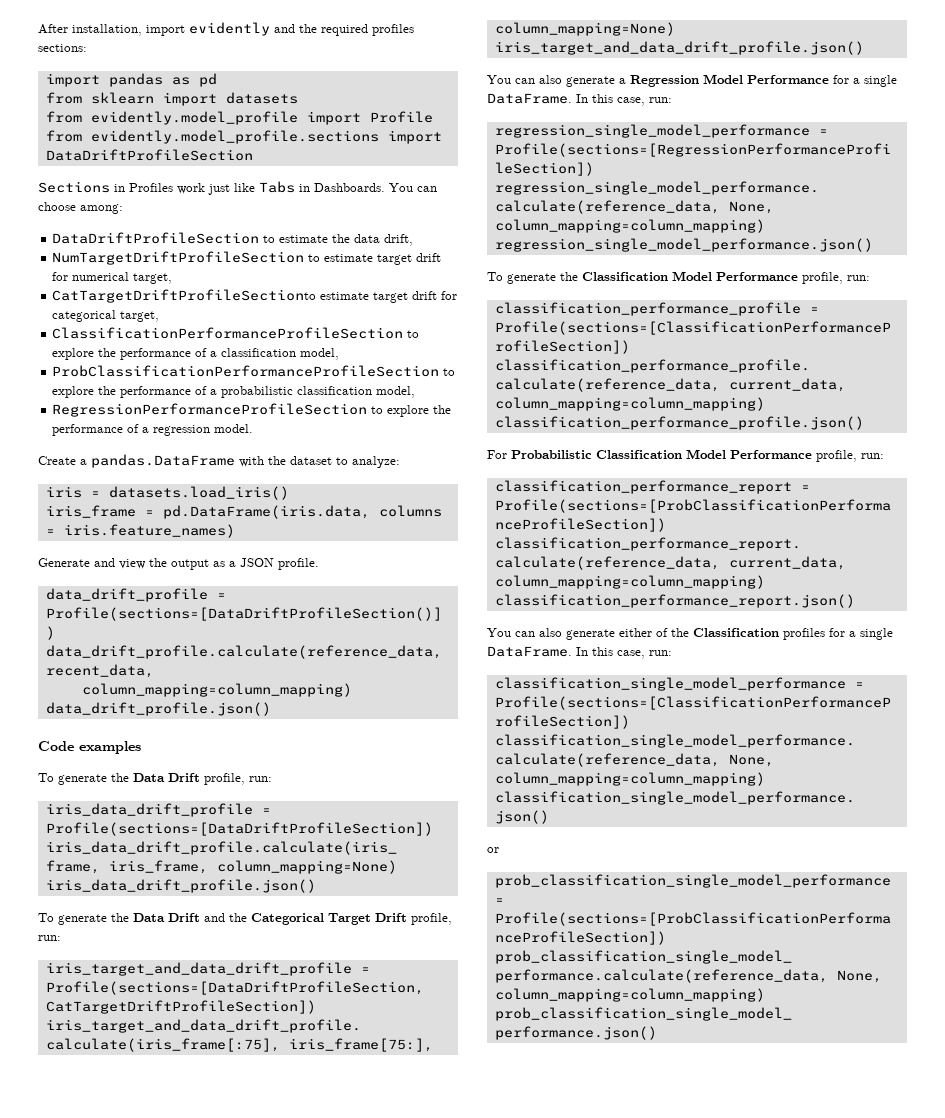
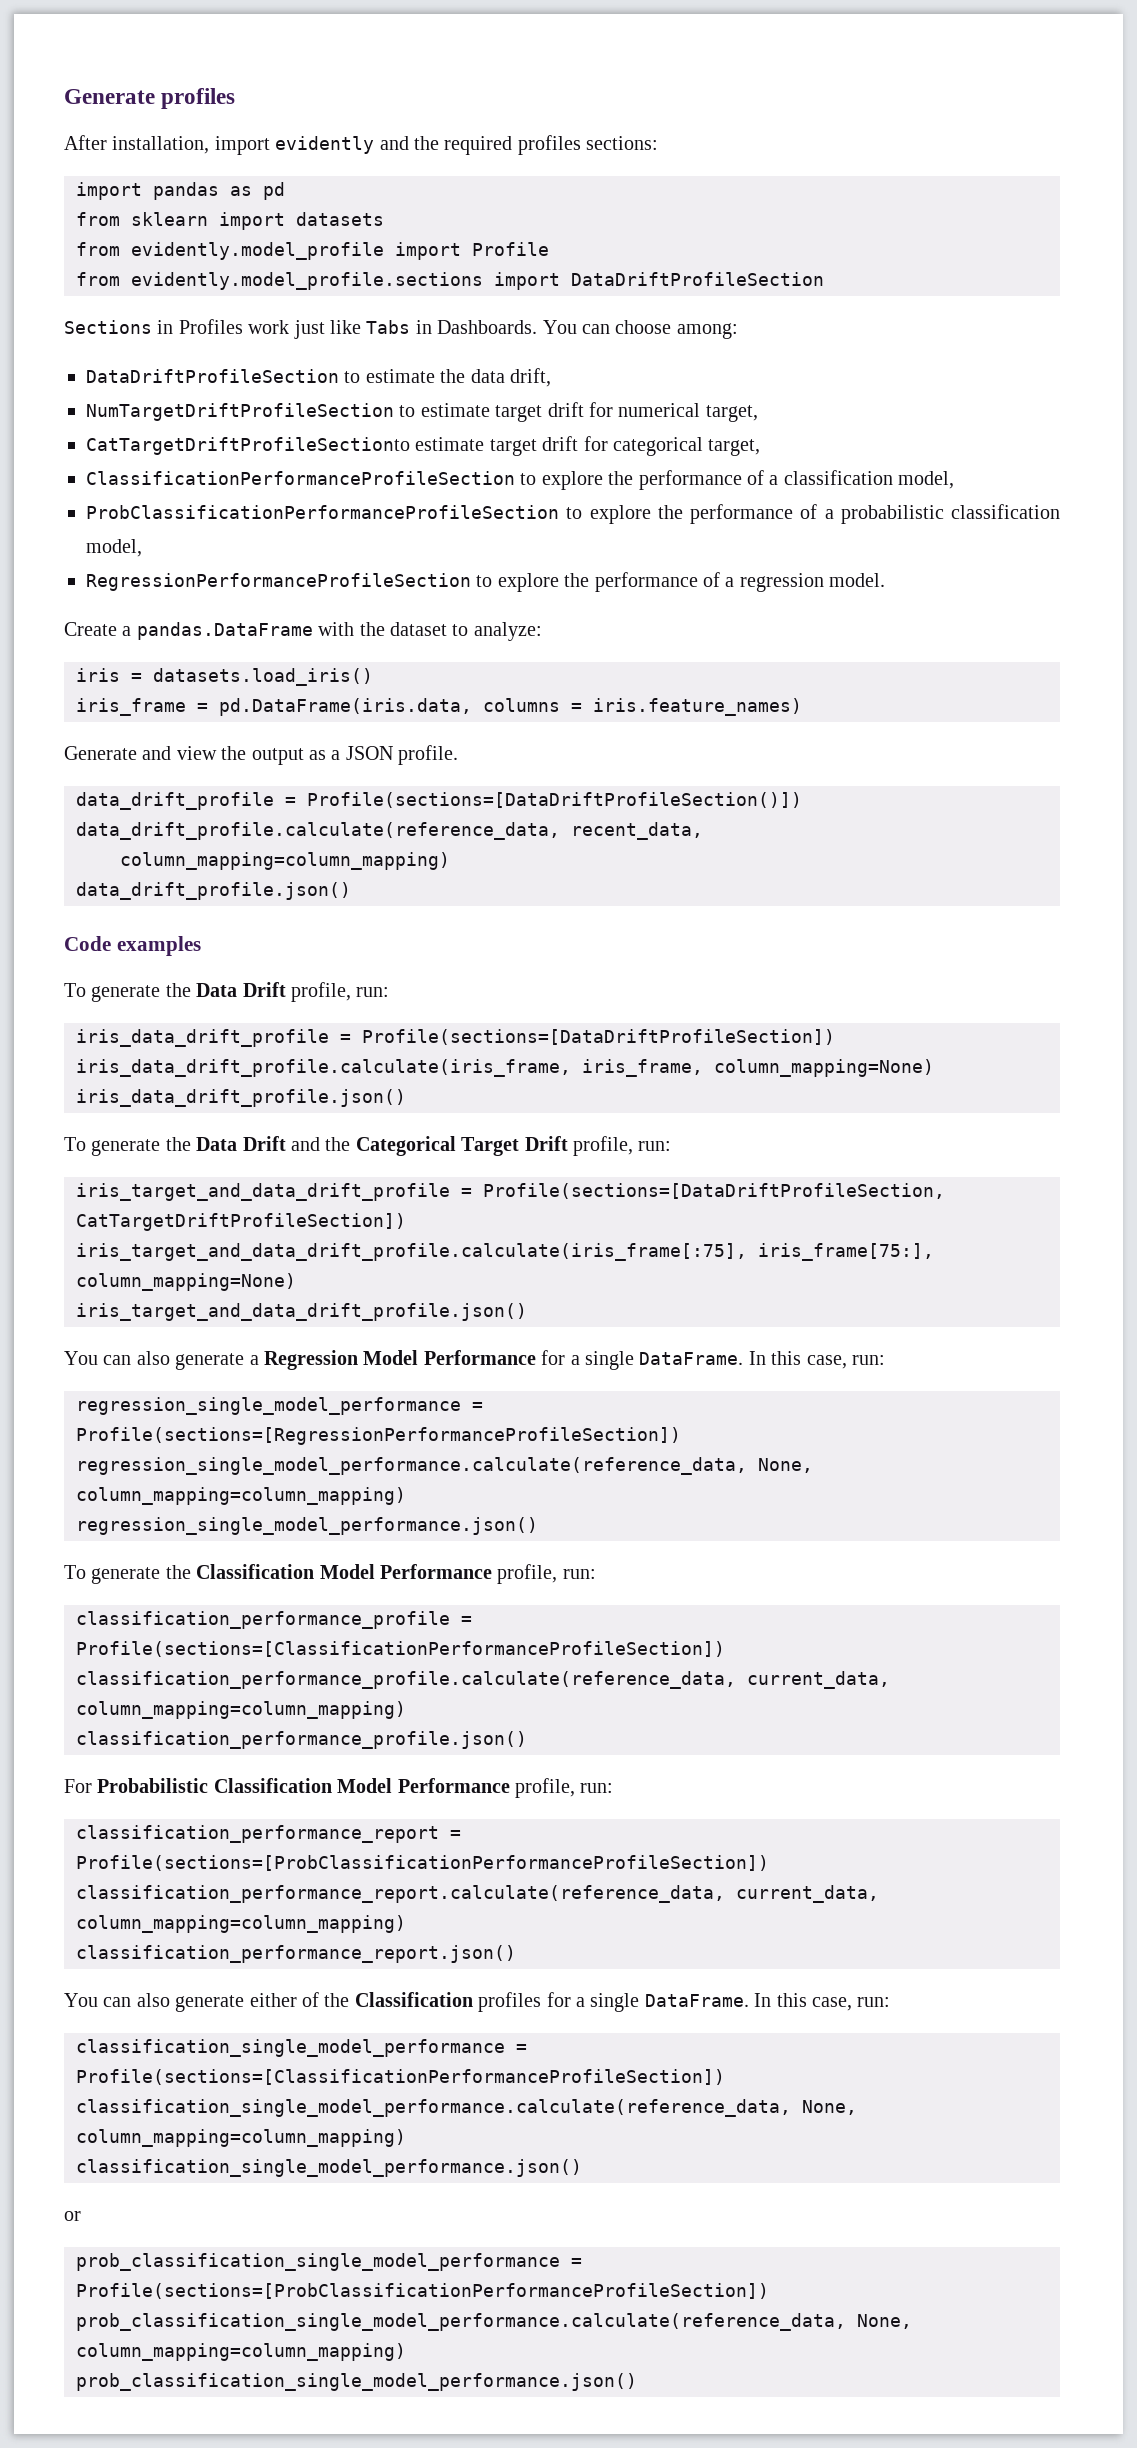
+ Generate profiles

